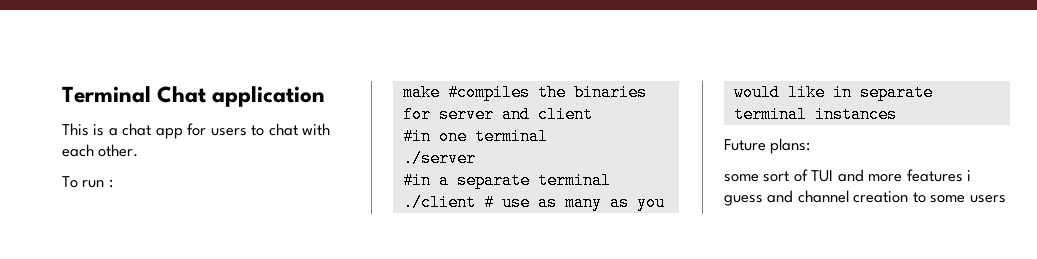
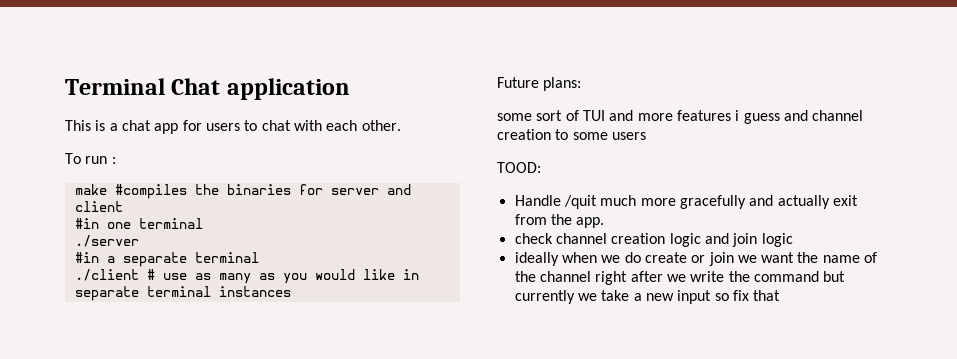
+ TOOD:
+ Handle /quit much more gracefully and actually exit from the app.
+ check channel creation logic and join logic
+ ideally when we do create or join we want the name of the channel right after we write the command but currently we take a new input so fix that

